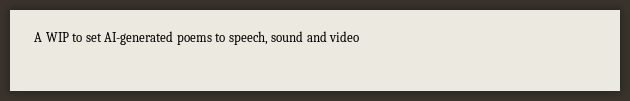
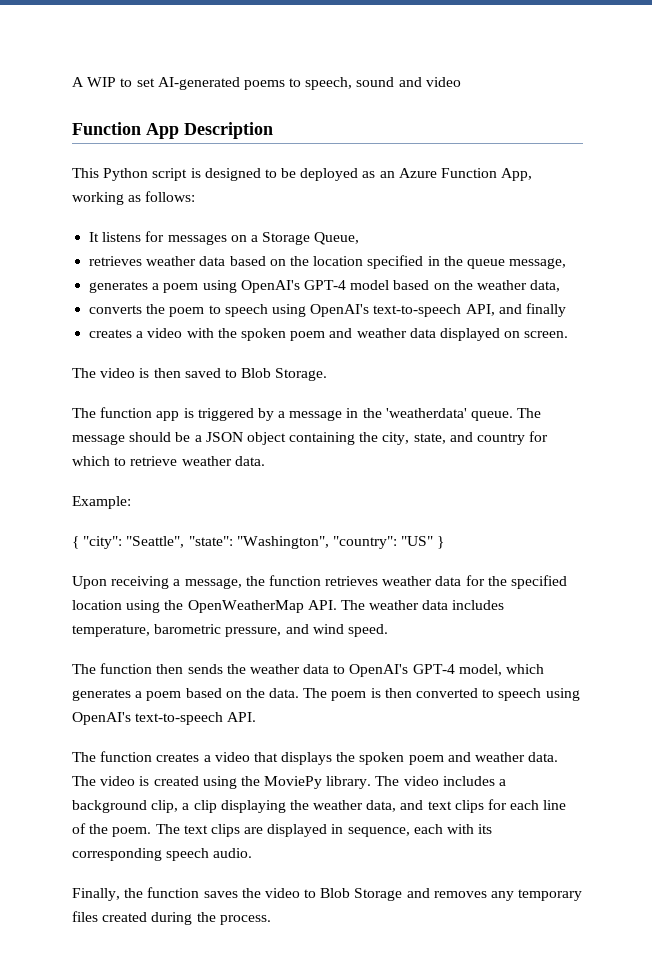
+ Function App Description
+ This Python script is designed to be deployed as an Azure Function App, working as follows:
+ It listens for messages on a Storage Queue,
+ retrieves weather data based on the location specified in the queue message,
+ generates a poem using OpenAI's GPT-4 model based on the weather data,
+ converts the poem to speech using OpenAI's text-to-speech API, and finally
+ creates a video with the spoken poem and weather data displayed on screen.
+ The video is then saved to Blob Storage.
+ The function app is triggered by a message in the 'weatherdata' queue. The message should be a JSON object containing the city, state, and country for which to retrieve weather data.
+ Example:
+ { "city": "Seattle", "state": "Washington", "country": "US" }
+ Upon receiving a message, the function retrieves weather data for the specified location using the OpenWeatherMap API. The weather data includes temperature, barometric pressure, and wind speed.
+ The function then sends the weather data to OpenAI's GPT-4 model, which generates a poem based on the data. The poem is then converted to speech using OpenAI's text-to-speech API.
+ The function creates a video that displays the spoken poem and weather data. The video is created using the MoviePy library. The video includes a background clip, a clip displaying the weather data, and text clips for each line of the poem. The text clips are displayed in sequence, each with its corresponding speech audio.
+ Finally, the function saves the video to Blob Storage and removes any temporary files created during the process.

